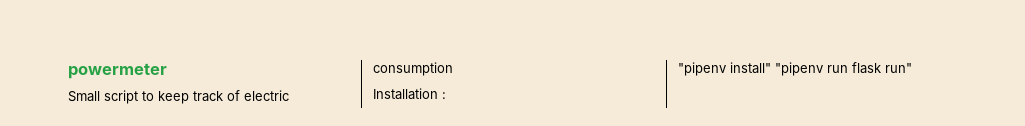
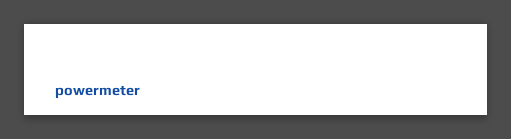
- Small script to keep track of electric consumption
- Installation :
- "pipenv install" "pipenv run flask run"

